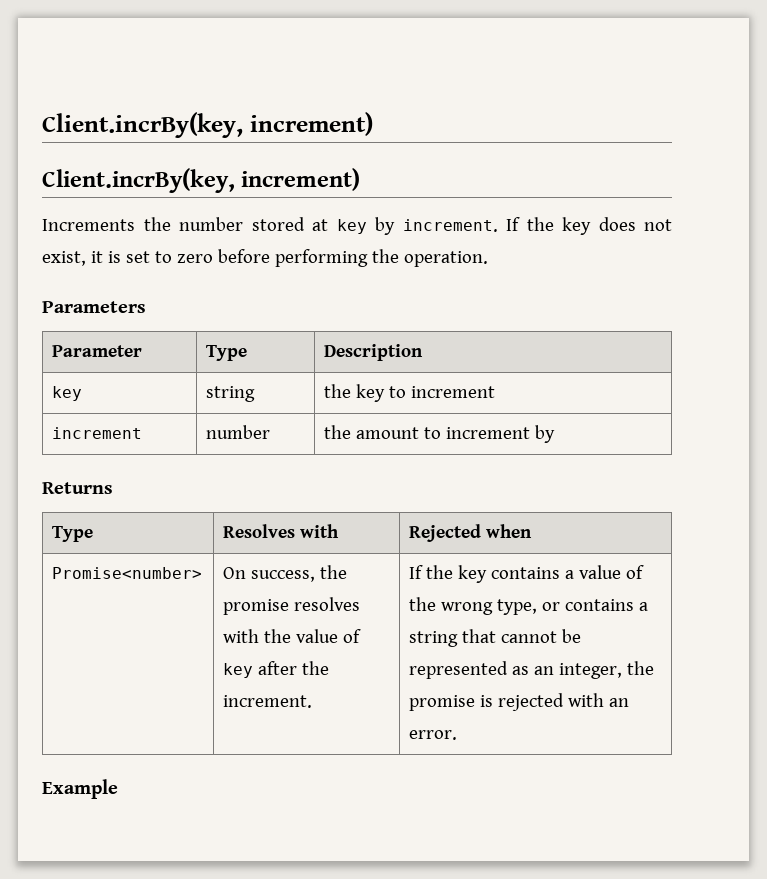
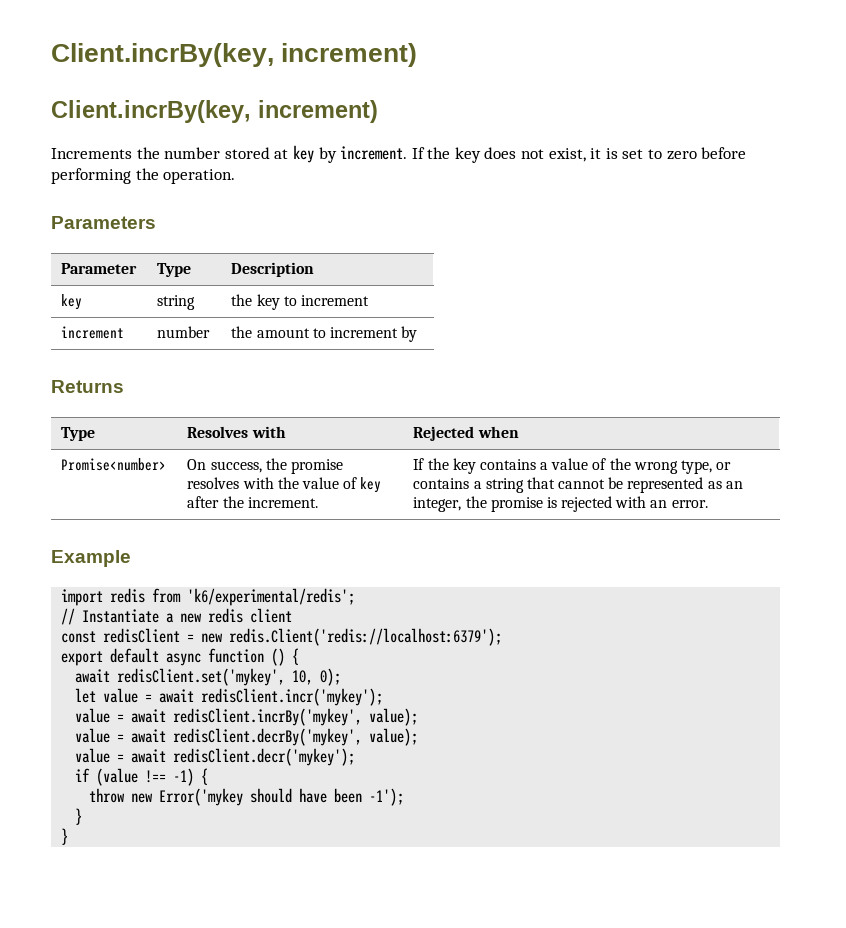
+ import redis from 'k6/experimental/redis';
+ // Instantiate a new redis client
+ const redisClient = new redis.Client('redis://localhost:6379');
+ export default async function () {
+ await redisClient.set('mykey', 10, 0);
+ let value = await redisClient.incr('mykey');
+ value = await redisClient.incrBy('mykey', value);
+ value = await redisClient.decrBy('mykey', value);
+ value = await redisClient.decr('mykey');
+ if (value !== -1) {
+ throw new Error('mykey should have been -1');
+ }
+ }

